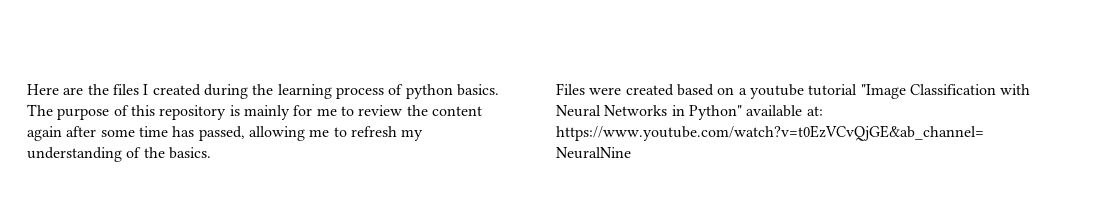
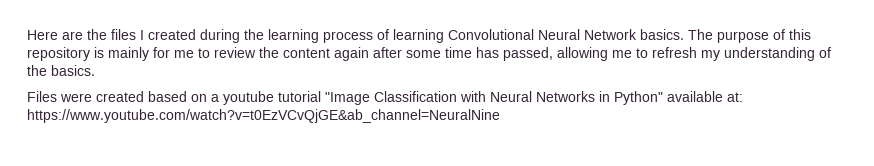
- Here are the files I created during the learning process of python basics.
+ Here are the files I created during the learning process of learning Convolutional Neural Network basics.

